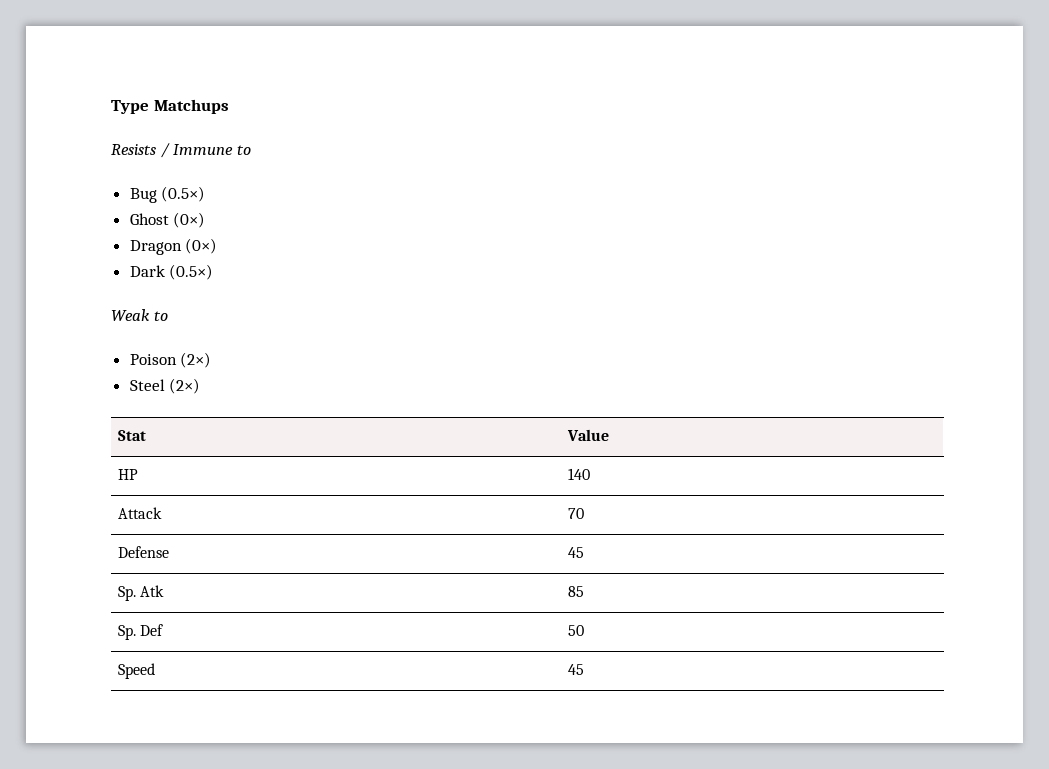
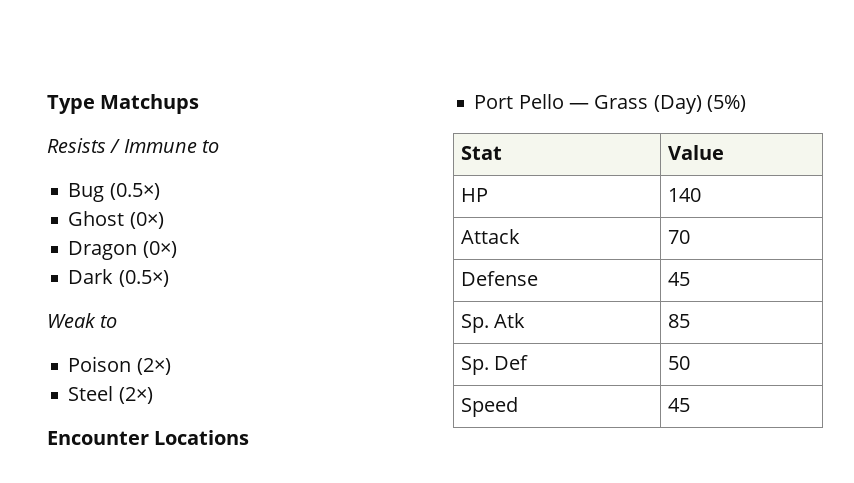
+ Encounter Locations
+ Port Pello — Grass (Day) (5%)

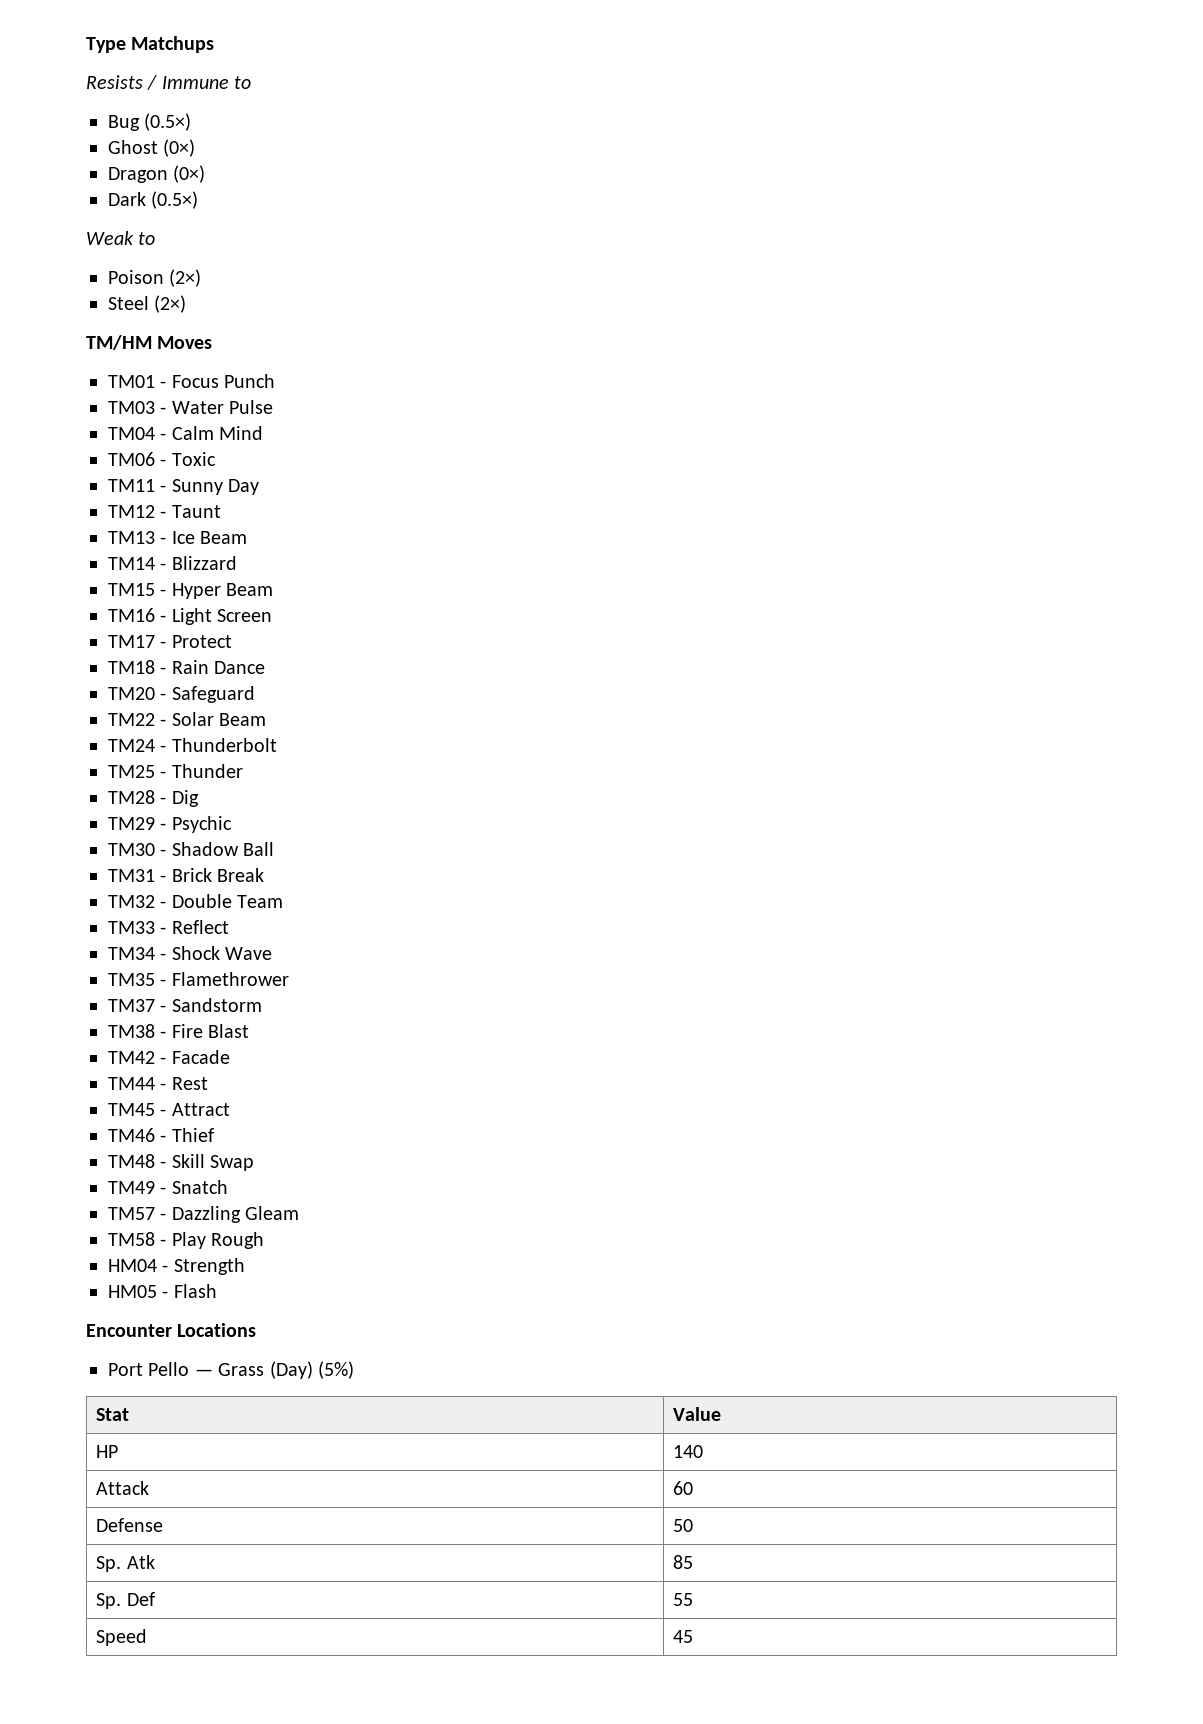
+ TM/HM Moves
+ TM01 - Focus Punch
+ TM03 - Water Pulse
+ TM04 - Calm Mind
+ TM06 - Toxic
+ TM11 - Sunny Day
+ TM12 - Taunt
+ TM13 - Ice Beam
+ TM14 - Blizzard
+ TM15 - Hyper Beam
+ TM16 - Light Screen
+ TM17 - Protect
+ TM18 - Rain Dance
+ TM20 - Safeguard
+ TM22 - Solar Beam
+ TM24 - Thunderbolt
+ TM25 - Thunder
+ TM28 - Dig
+ TM29 - Psychic
+ TM30 - Shadow Ball
+ TM31 - Brick Break
+ TM32 - Double Team
+ TM33 - Reflect
+ TM34 - Shock Wave
+ TM35 - Flamethrower
+ TM37 - Sandstorm
+ TM38 - Fire Blast
+ TM42 - Facade
+ TM44 - Rest
+ TM45 - Attract
+ TM46 - Thief
+ TM48 - Skill Swap
+ TM49 - Snatch
+ TM57 - Dazzling Gleam
+ TM58 - Play Rough
+ HM04 - Strength
+ HM05 - Flash
- Attack | 70
+ Attack | 60
- Defense | 45
+ Defense | 50
- Sp. Def | 50
+ Sp. Def | 55

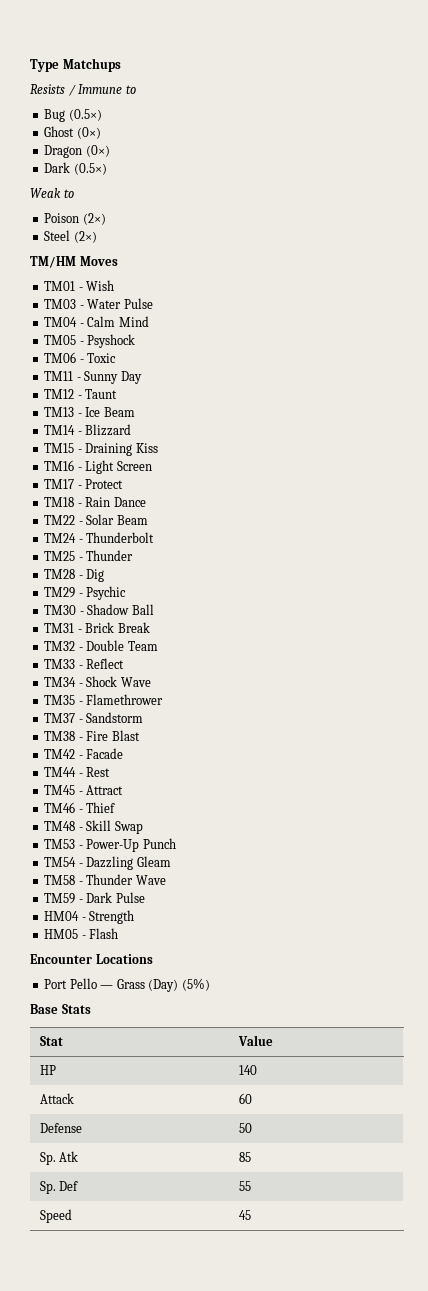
- TM01 - Focus Punch
+ TM01 - Wish
+ TM05 - Psyshock
- TM15 - Hyper Beam
+ TM15 - Draining Kiss
- TM20 - Safeguard
- TM49 - Snatch
- TM57 - Dazzling Gleam
+ TM53 - Power-Up Punch
+ TM54 - Dazzling Gleam
- TM58 - Play Rough
+ TM58 - Thunder Wave
+ TM59 - Dark Pulse
+ Base Stats

